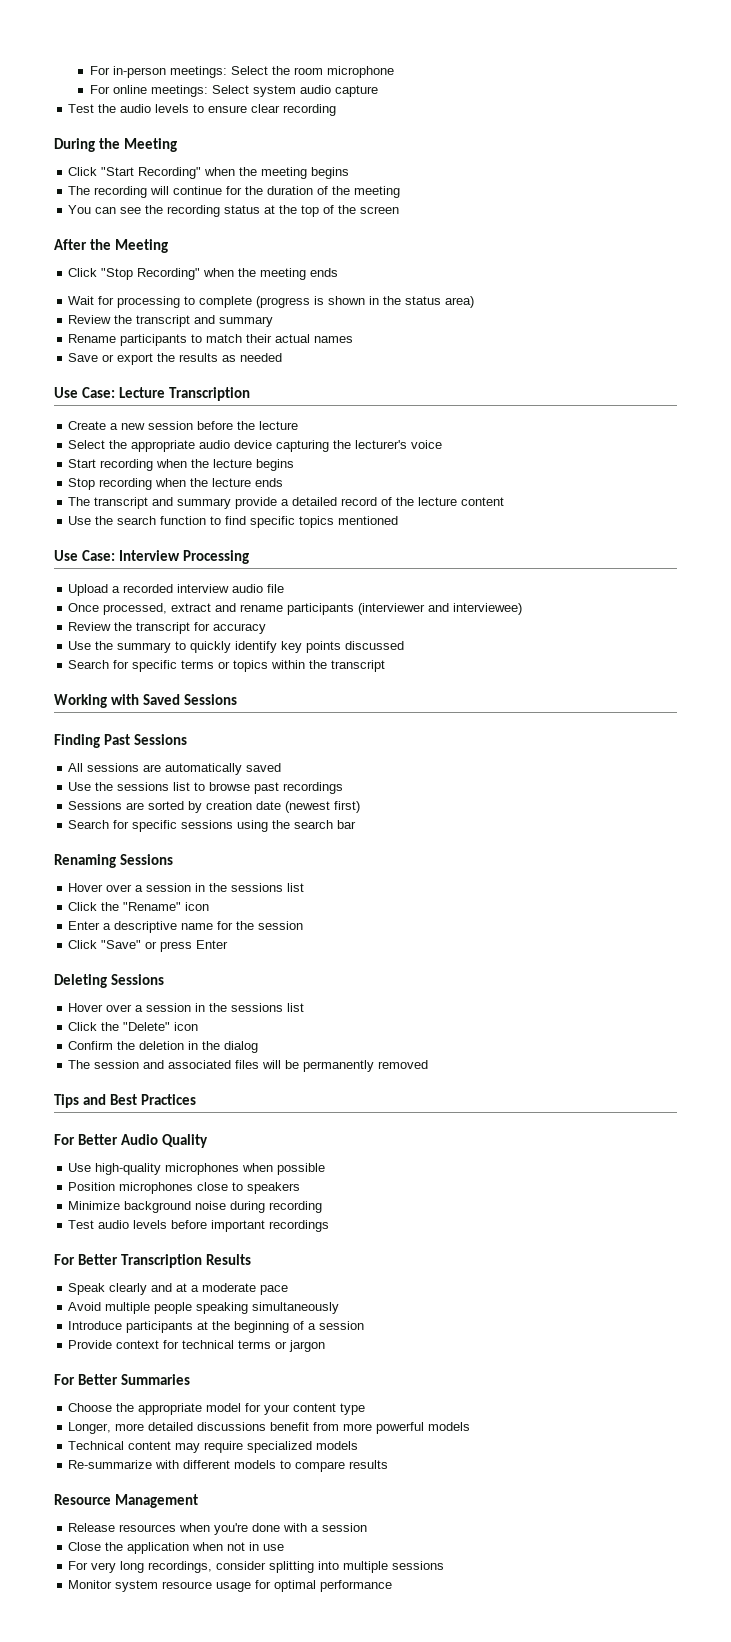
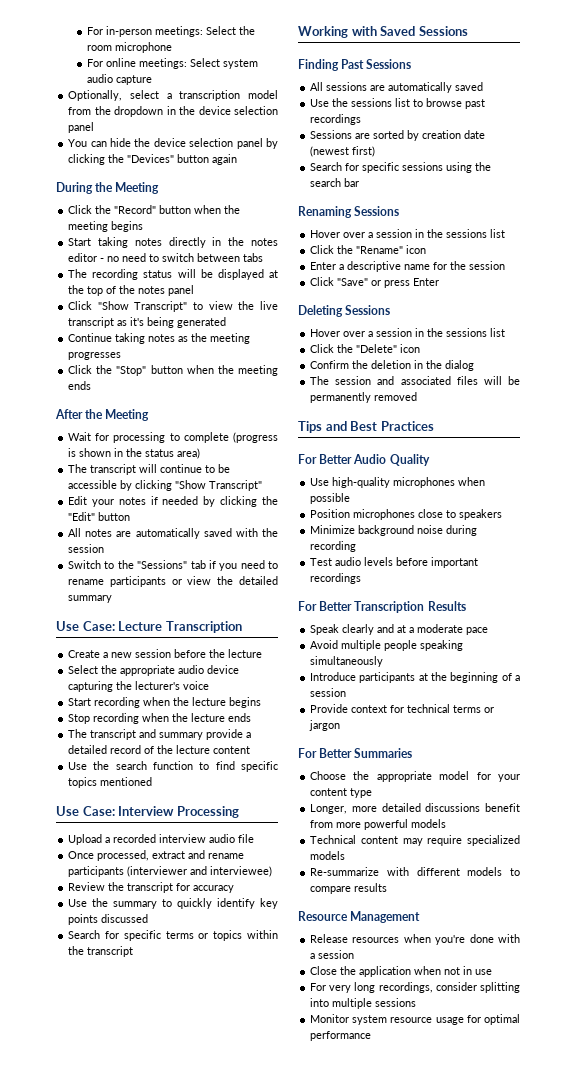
- Test the audio levels to ensure clear recording
+ Optionally, select a transcription model from the dropdown in the device selection panel
+ You can hide the device selection panel by clicking the "Devices" button again
- Click "Start Recording" when the meeting begins
+ Click the "Record" button when the meeting begins
- The recording will continue for the duration of the meeting
- You can see the recording status at the top of the screen
+ Start taking notes directly in the notes editor - no need to switch between tabs
+ The recording status will be displayed at the top of the notes panel
+ Click "Show Transcript" to view the live transcript as it's being generated
+ Continue taking notes as the meeting progresses
+ Click the "Stop" button when the meeting ends
  After the Meeting
- Click "Stop Recording" when the meeting ends
- Review the transcript and summary
- Rename participants to match their actual names
- Save or export the results as needed
+ The transcript will continue to be accessible by clicking "Show Transcript"
+ Edit your notes if needed by clicking the "Edit" button
+ All notes are automatically saved with the session
+ Switch to the "Sessions" tab if you need to rename participants or view the detailed summary

